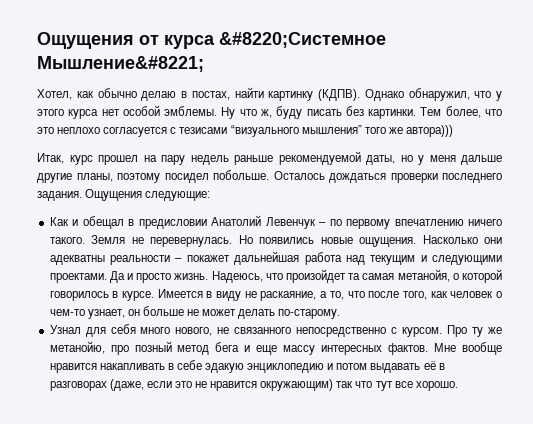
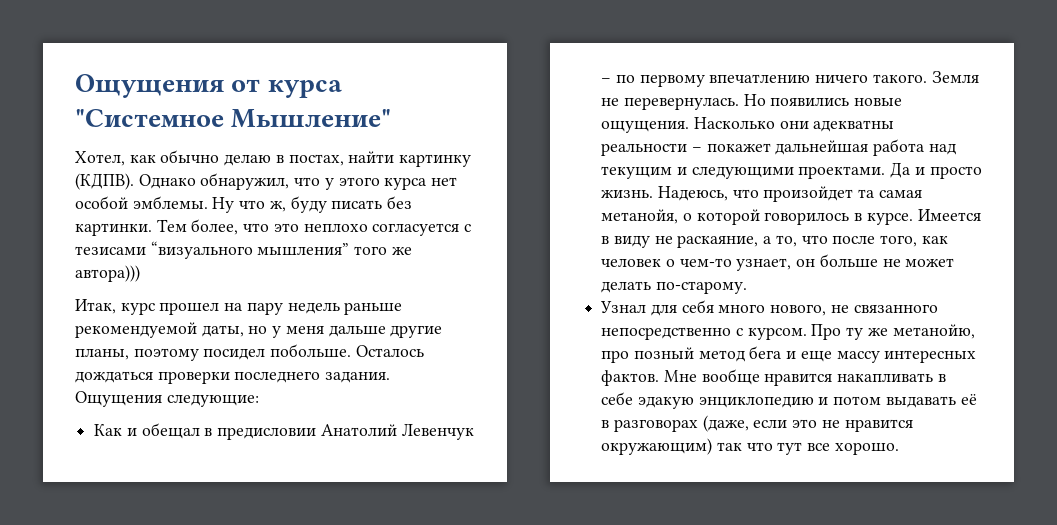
- Ощущения от курса &#8220;Системное Мышление&#8221;
+ Ощущения от курса "Системное Мышление"

